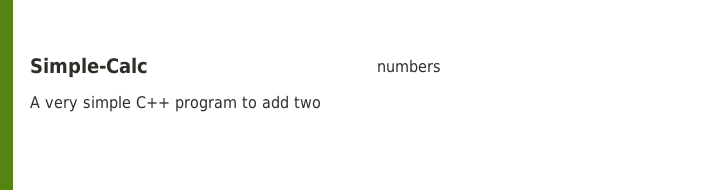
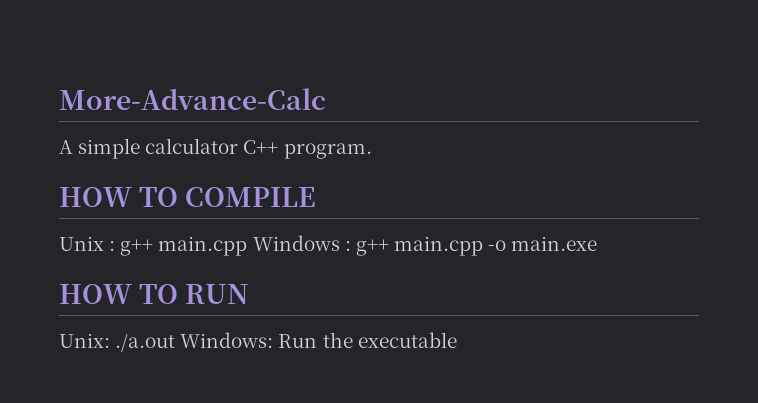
- Simple-Calc
+ More-Advance-Calc
- A very simple C++ program to add two numbers
+ A simple calculator C++ program.
+ HOW TO COMPILE
+ Unix : g++ main.cpp Windows : g++ main.cpp -o main.exe
+ HOW TO RUN
+ Unix: ./a.out Windows: Run the executable

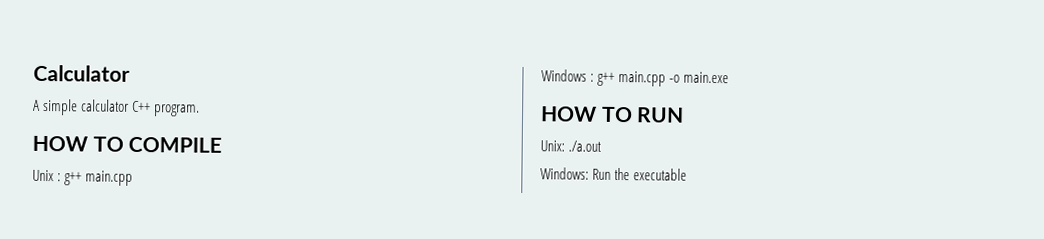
- More-Advance-Calc
+ Calculator
- Unix : g++ main.cpp Windows : g++ main.cpp -o main.exe
+ Unix : g++ main.cpp
+ Windows : g++ main.cpp -o main.exe
- Unix: ./a.out Windows: Run the executable
+ Unix: ./a.out
+ Windows: Run the executable

